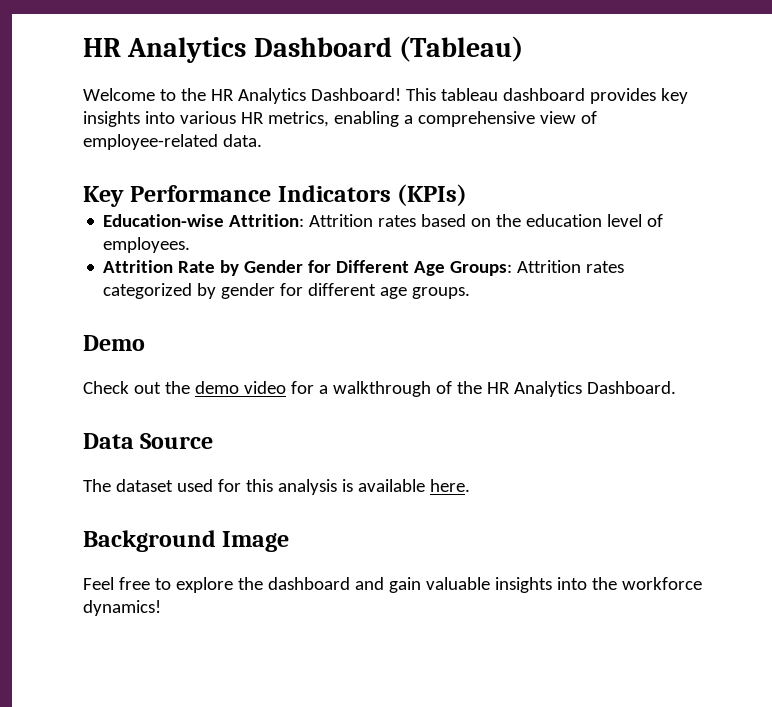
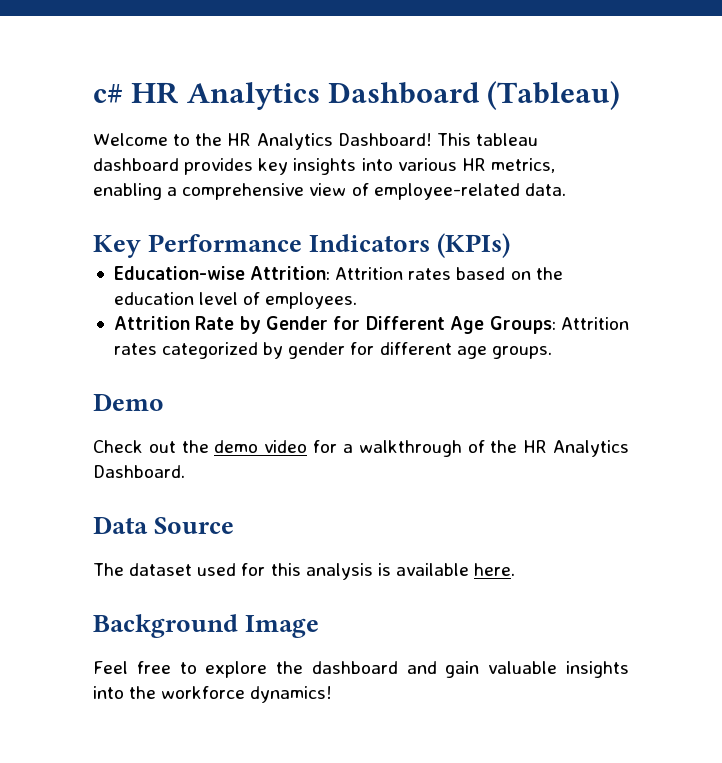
- HR Analytics Dashboard (Tableau)
+ c# HR Analytics Dashboard (Tableau)

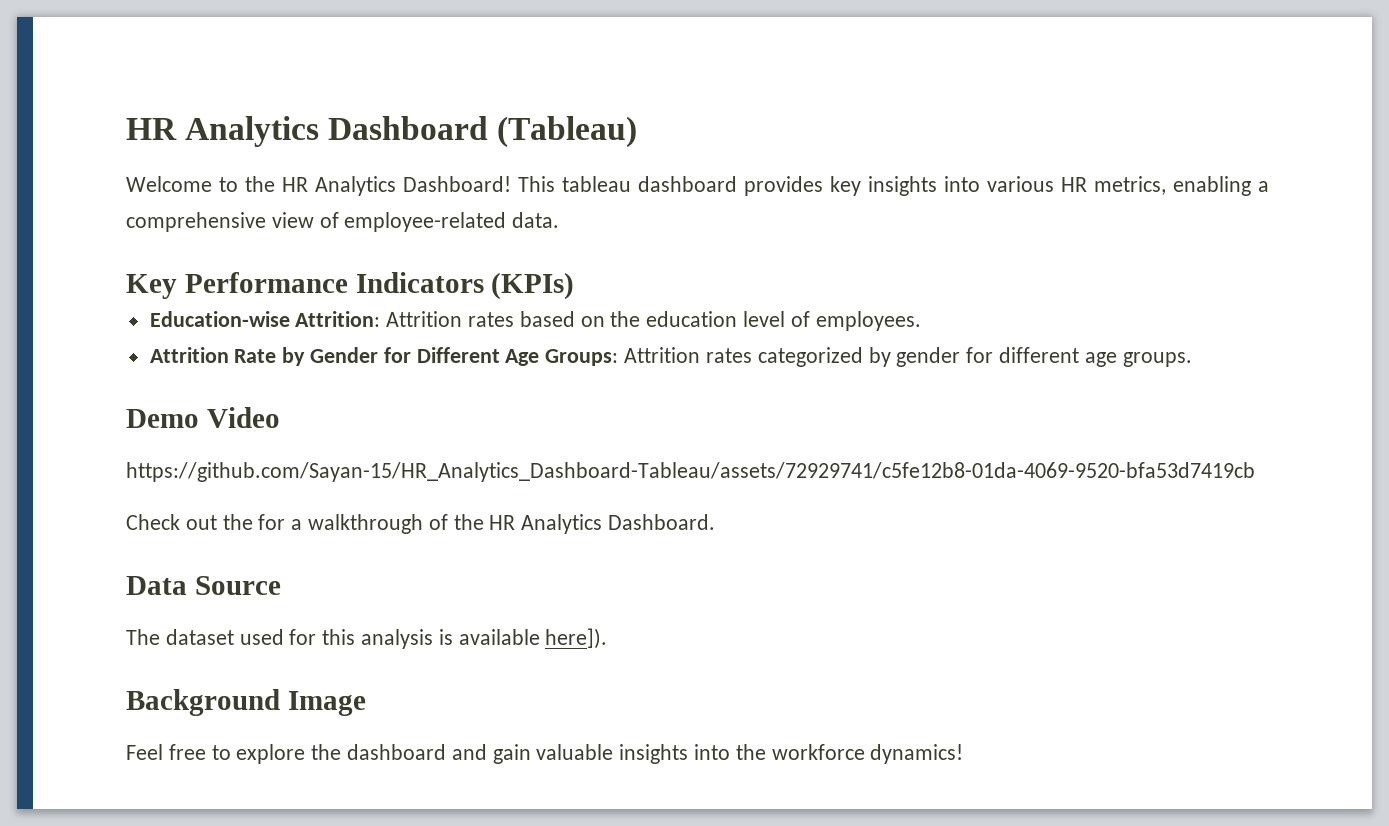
- c# HR Analytics Dashboard (Tableau)
+ HR Analytics Dashboard (Tableau)
- Demo
+ Demo Video
+ https://github.com/Sayan-15/HR_Analytics_Dashboard-Tableau/assets/72929741/c5fe12b8-01da-4069-9520-bfa53d7419cb
- Check out the demo video for a walkthrough of the HR Analytics Dashboard.
+ Check out the for a walkthrough of the HR Analytics Dashboard.
- The dataset used for this analysis is available here.
+ The dataset used for this analysis is available here]).

